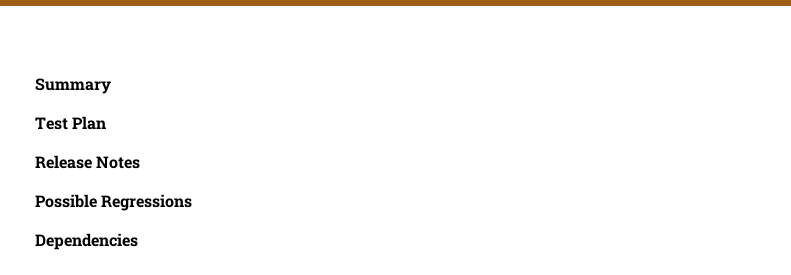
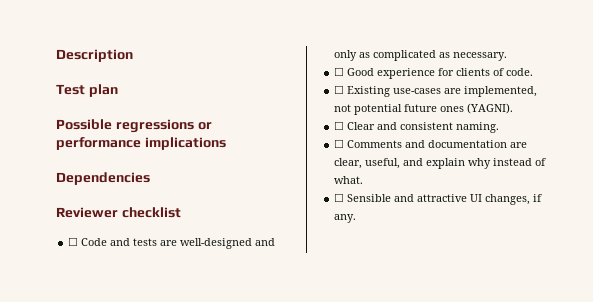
- Summary
+ Description
- Test Plan
- Release Notes
- Possible Regressions
+ Test plan
+ Possible regressions or performance implications
  Dependencies
+ Reviewer checklist
+ ☐ Code and tests are well-designed and only as complicated as necessary.
+ ☐ Good experience for clients of code.
+ ☐ Existing use-cases are implemented, not potential future ones (YAGNI).
+ ☐ Clear and consistent naming.
+ ☐ Comments and documentation are clear, useful, and explain why instead of what.
+ ☐ Sensible and attractive UI changes, if any.

